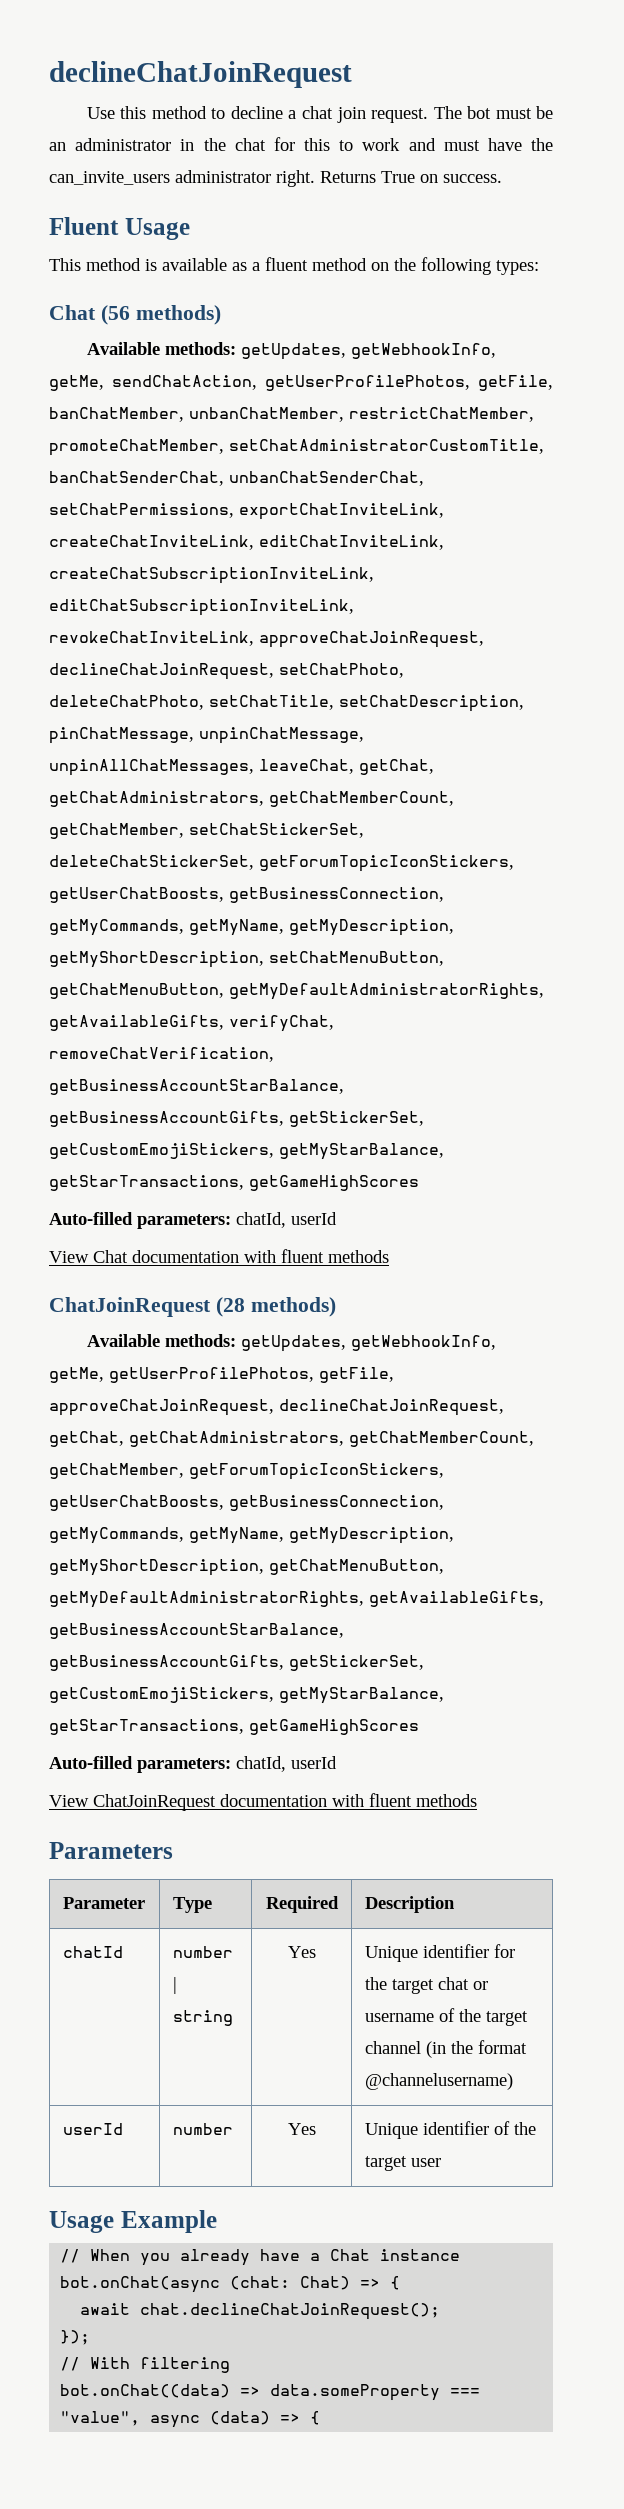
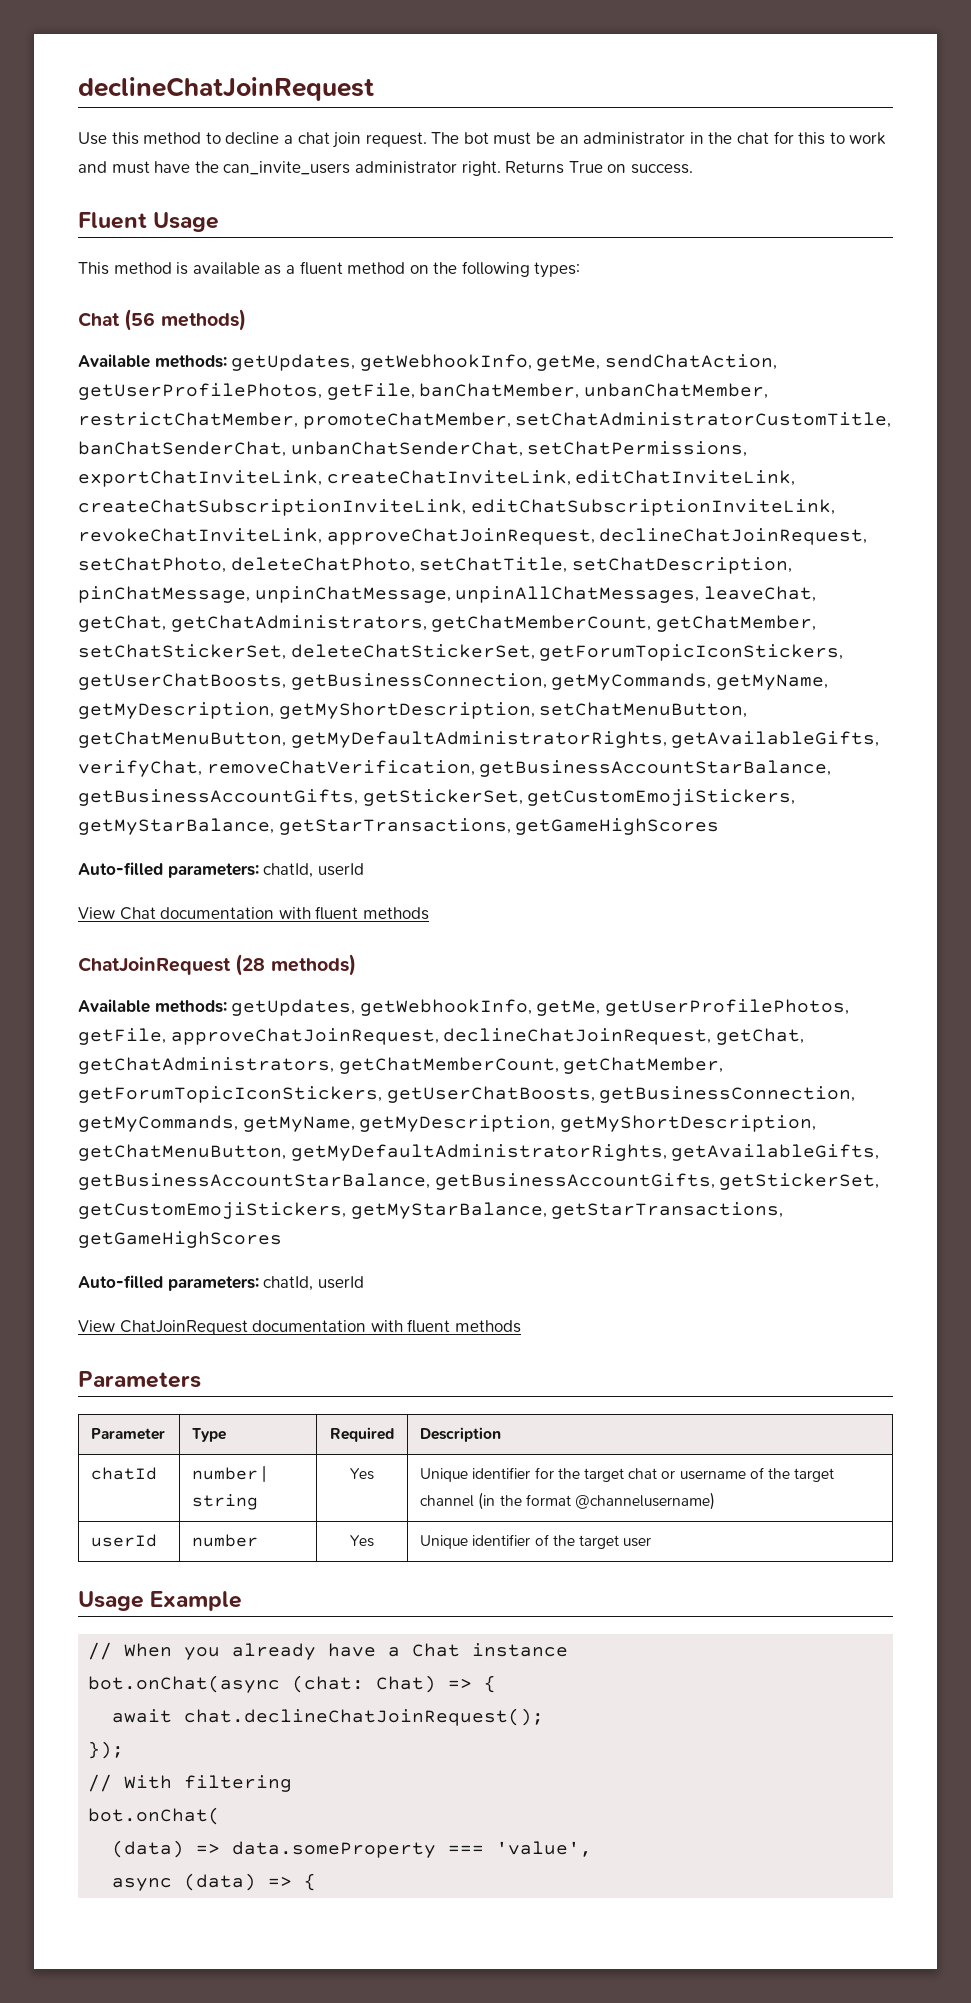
- bot.onChat((data) => data.someProperty === "value", async (data) => {
+ bot.onChat(
+ (data) => data.someProperty === 'value',
+ async (data) => {

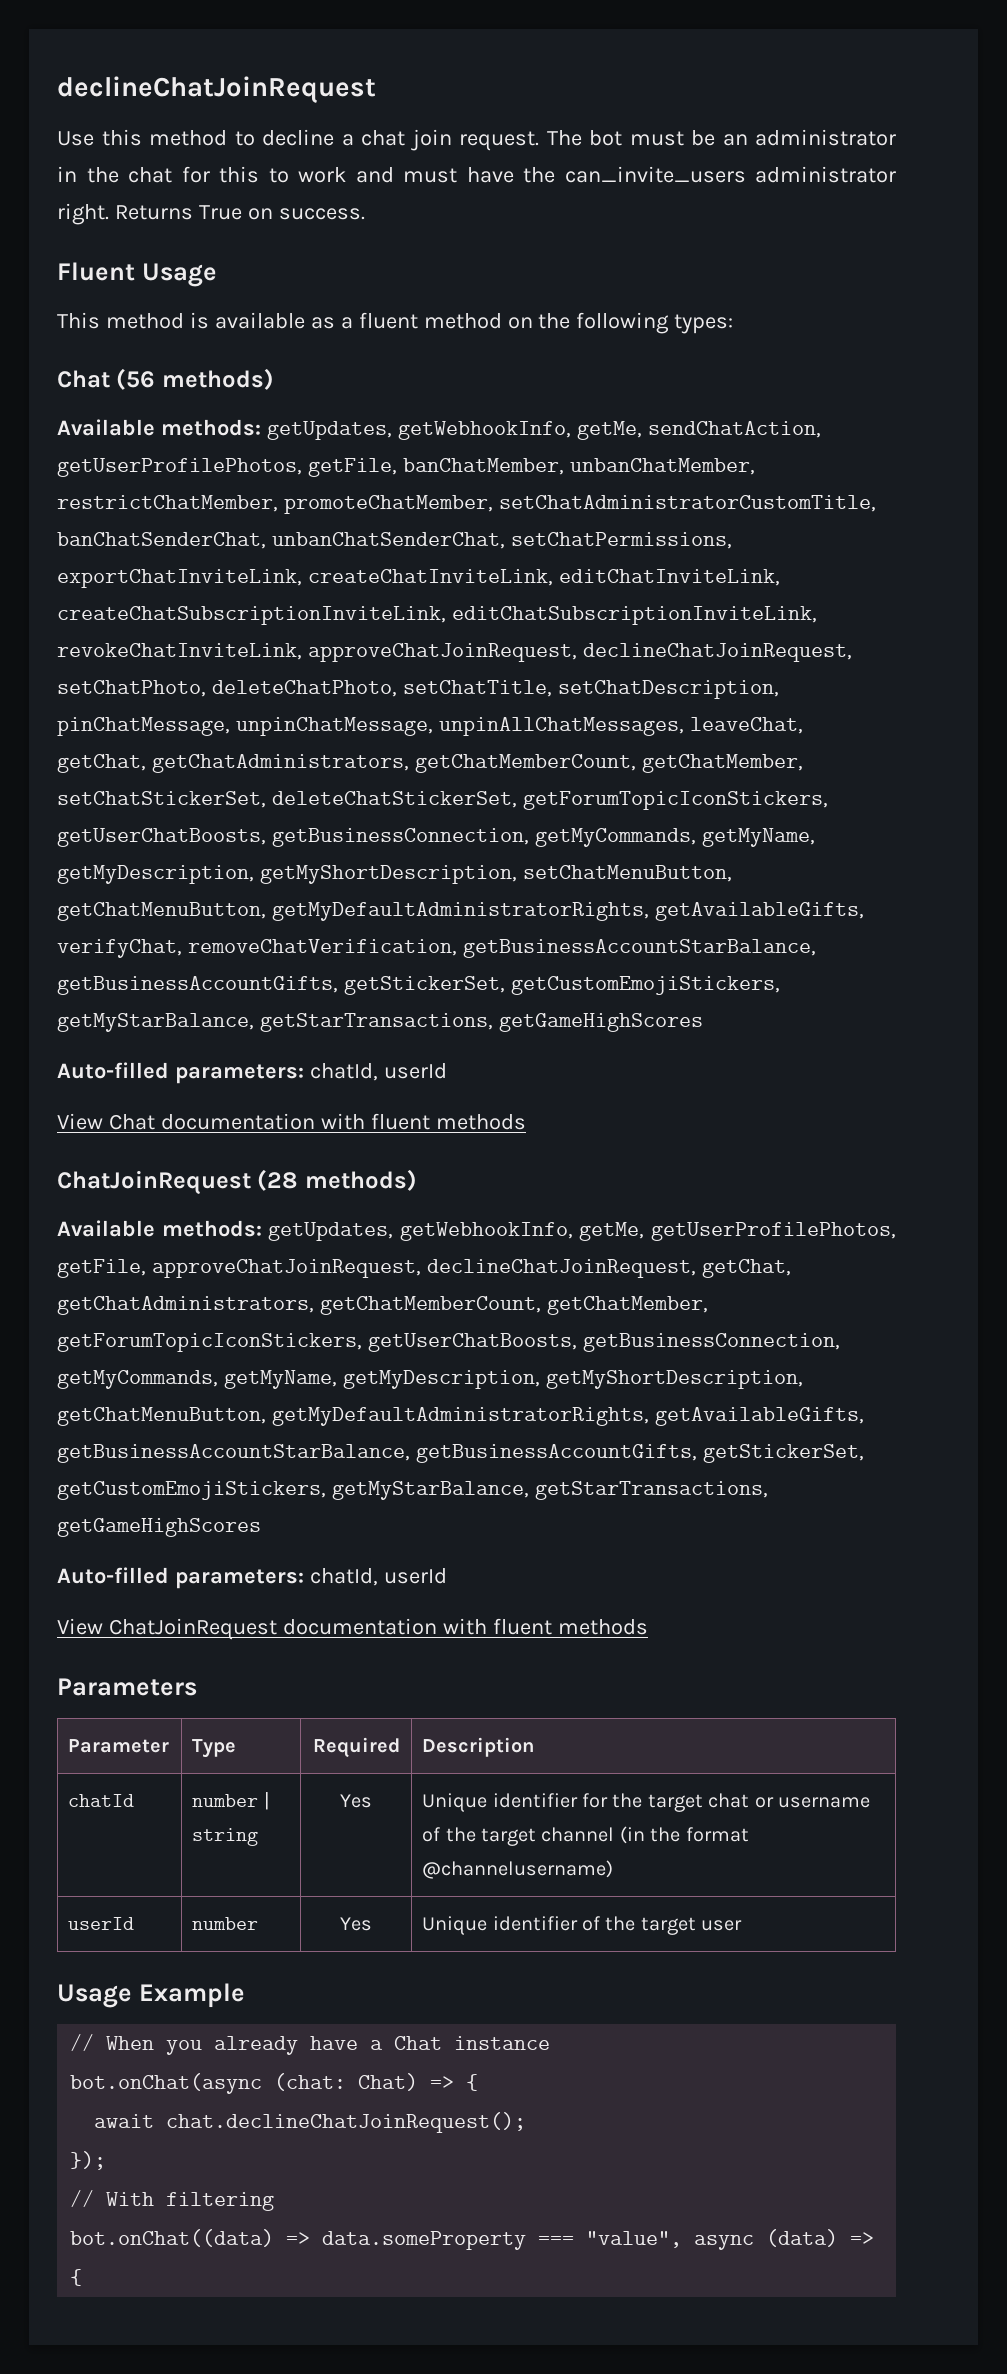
- bot.onChat(
- (data) => data.someProperty === 'value',
- async (data) => {
+ bot.onChat((data) => data.someProperty === "value", async (data) => {

